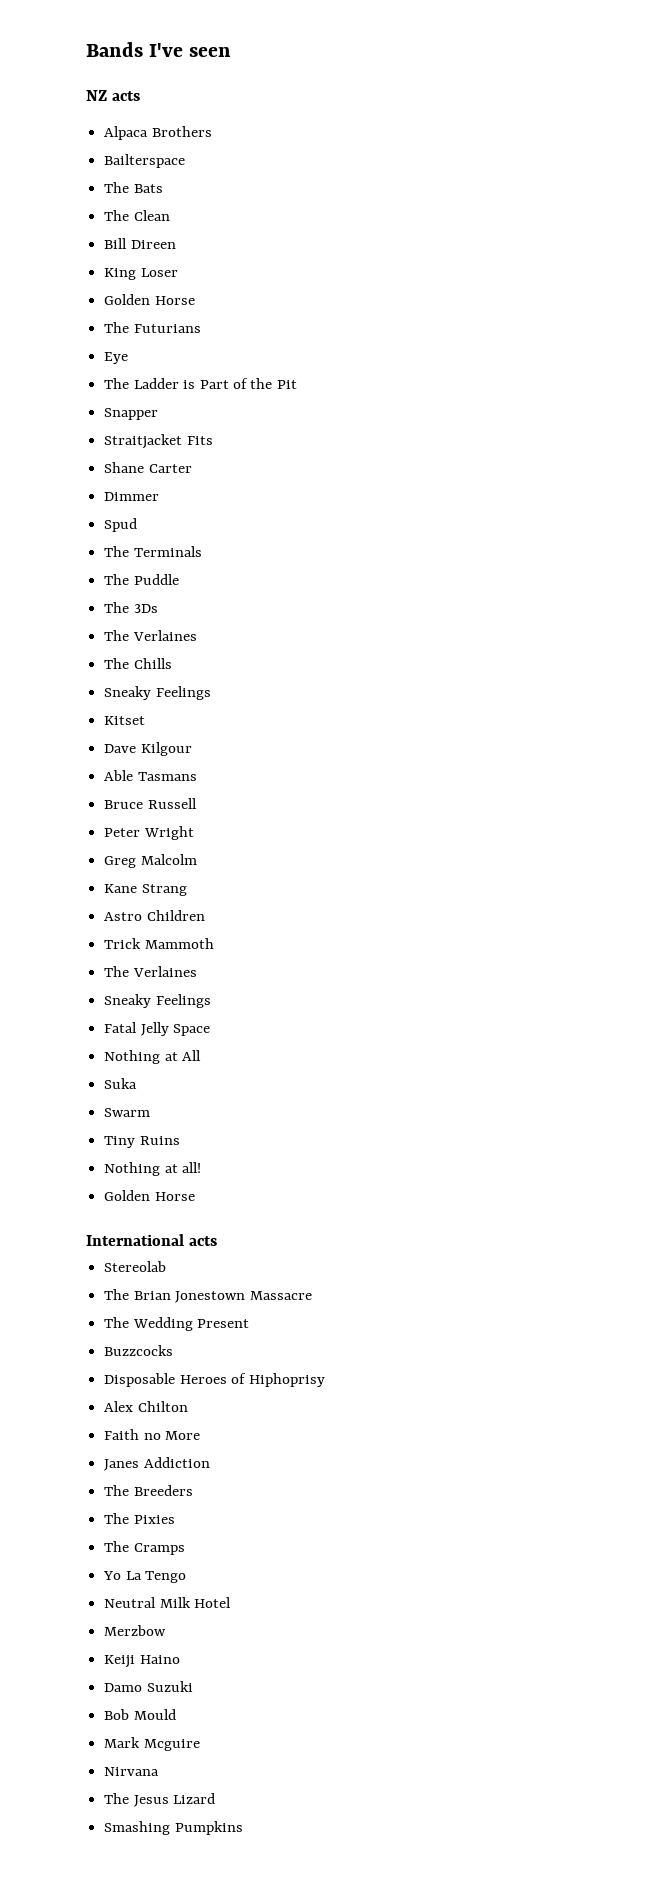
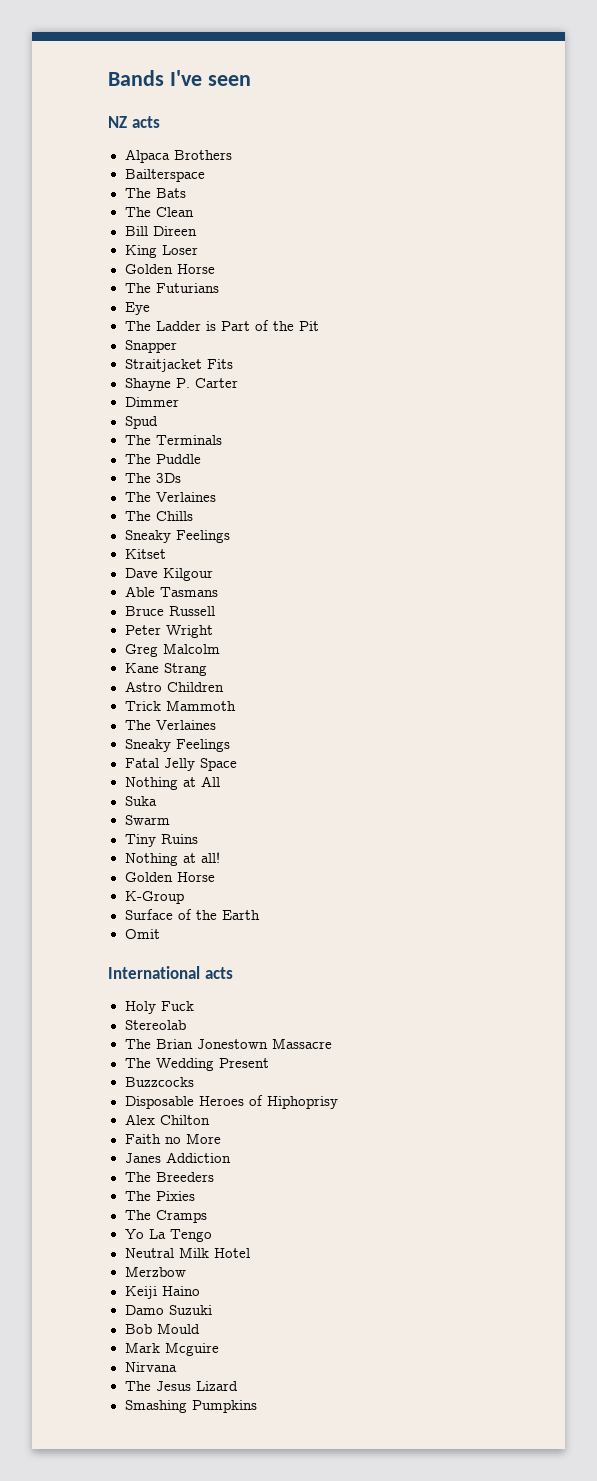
- Shane Carter
+ Shayne P. Carter
+ K-Group
+ Surface of the Earth
+ Omit
+ Holy Fuck

